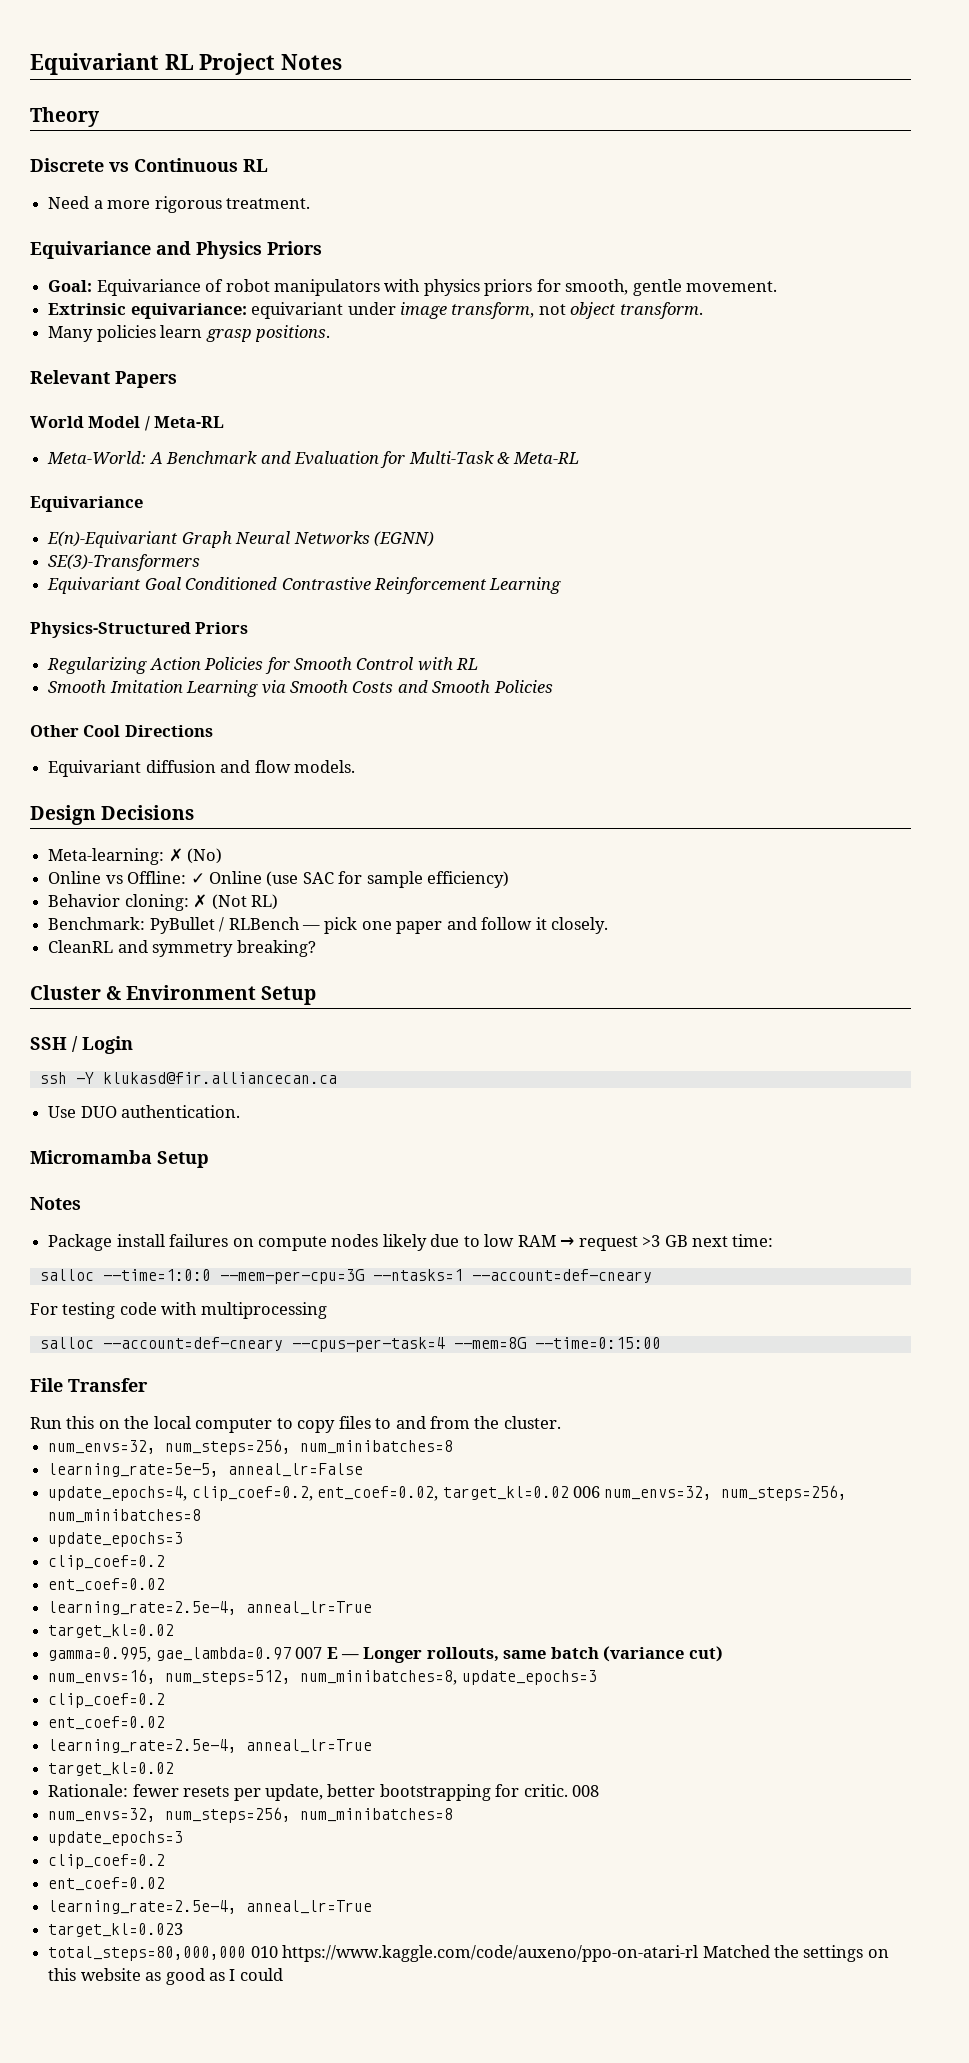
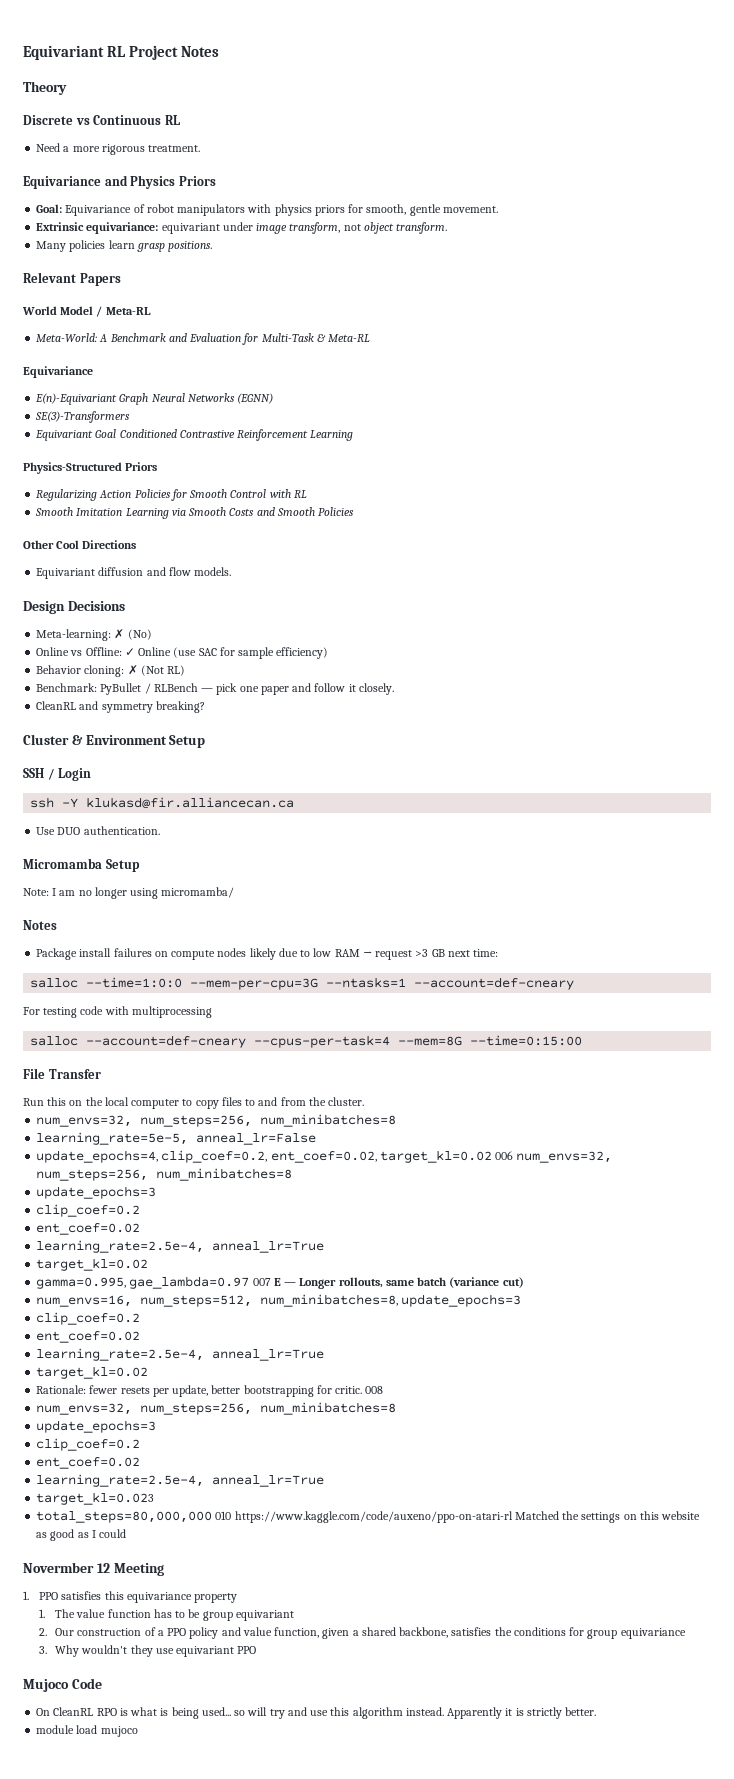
+ Note: I am no longer using micromamba/
+ Novermber 12 Meeting
+ 1. PPO satisfies this equivariance property
+ 1. The value function has to be group equivariant
+ 2. Our construction of a PPO policy and value function, given a shared backbone, satisfies the conditions for group equivariance
+ 3. Why wouldn't they use equivariant PPO
+ Mujoco Code
+ On CleanRL RPO is what is being used... so will try and use this algorithm instead. Apparently it is strictly better.
+ module load mujoco

